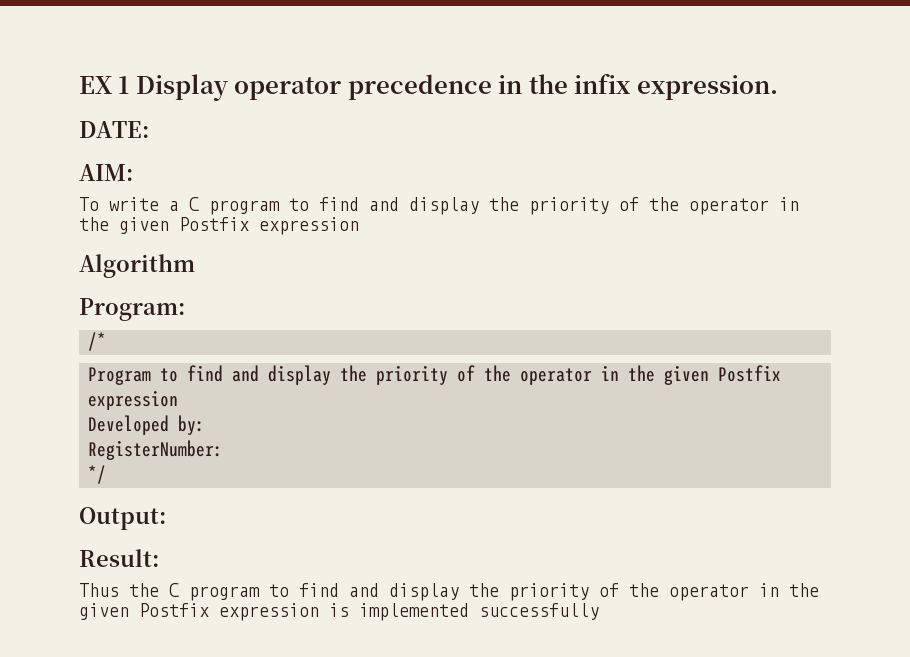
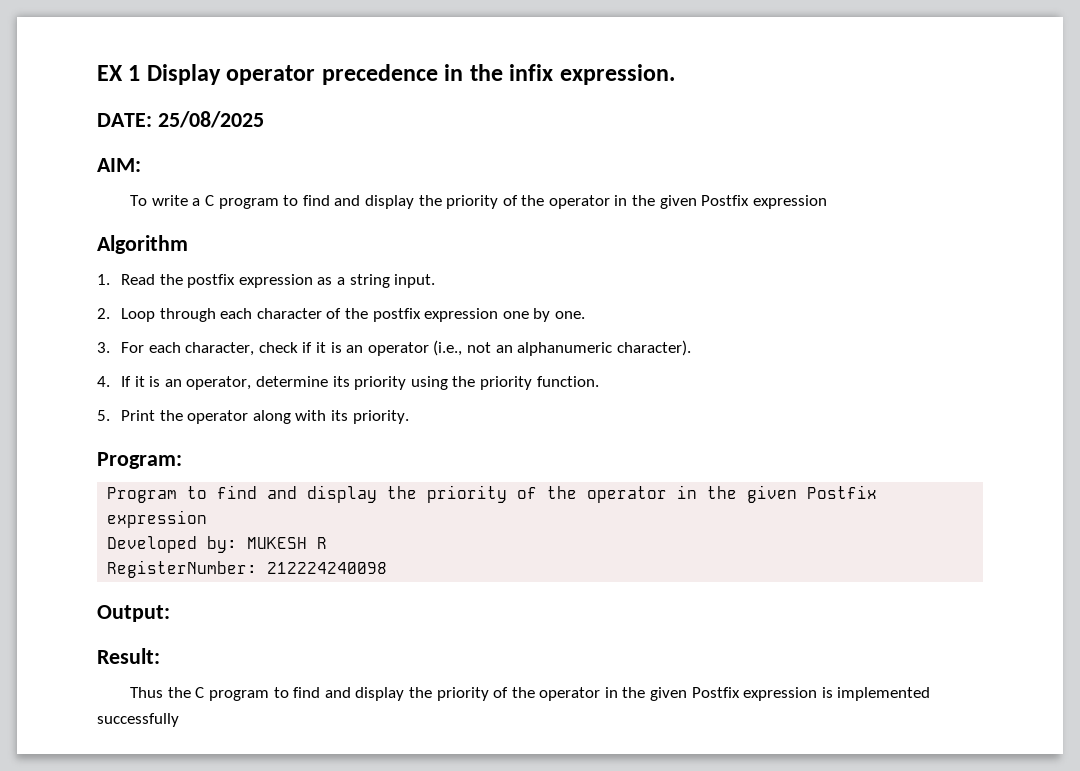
- DATE:
+ DATE: 25/08/2025
+ 1. Read the postfix expression as a string input.
+ 2. Loop through each character of the postfix expression one by one.
+ 3. For each character, check if it is an operator (i.e., not an alphanumeric character).
+ 4. If it is an operator, determine its priority using the priority function.
+ 5. Print the operator along with its priority.
- /*
- Developed by:
+ Developed by: MUKESH R
- RegisterNumber:
- */
+ RegisterNumber: 212224240098

